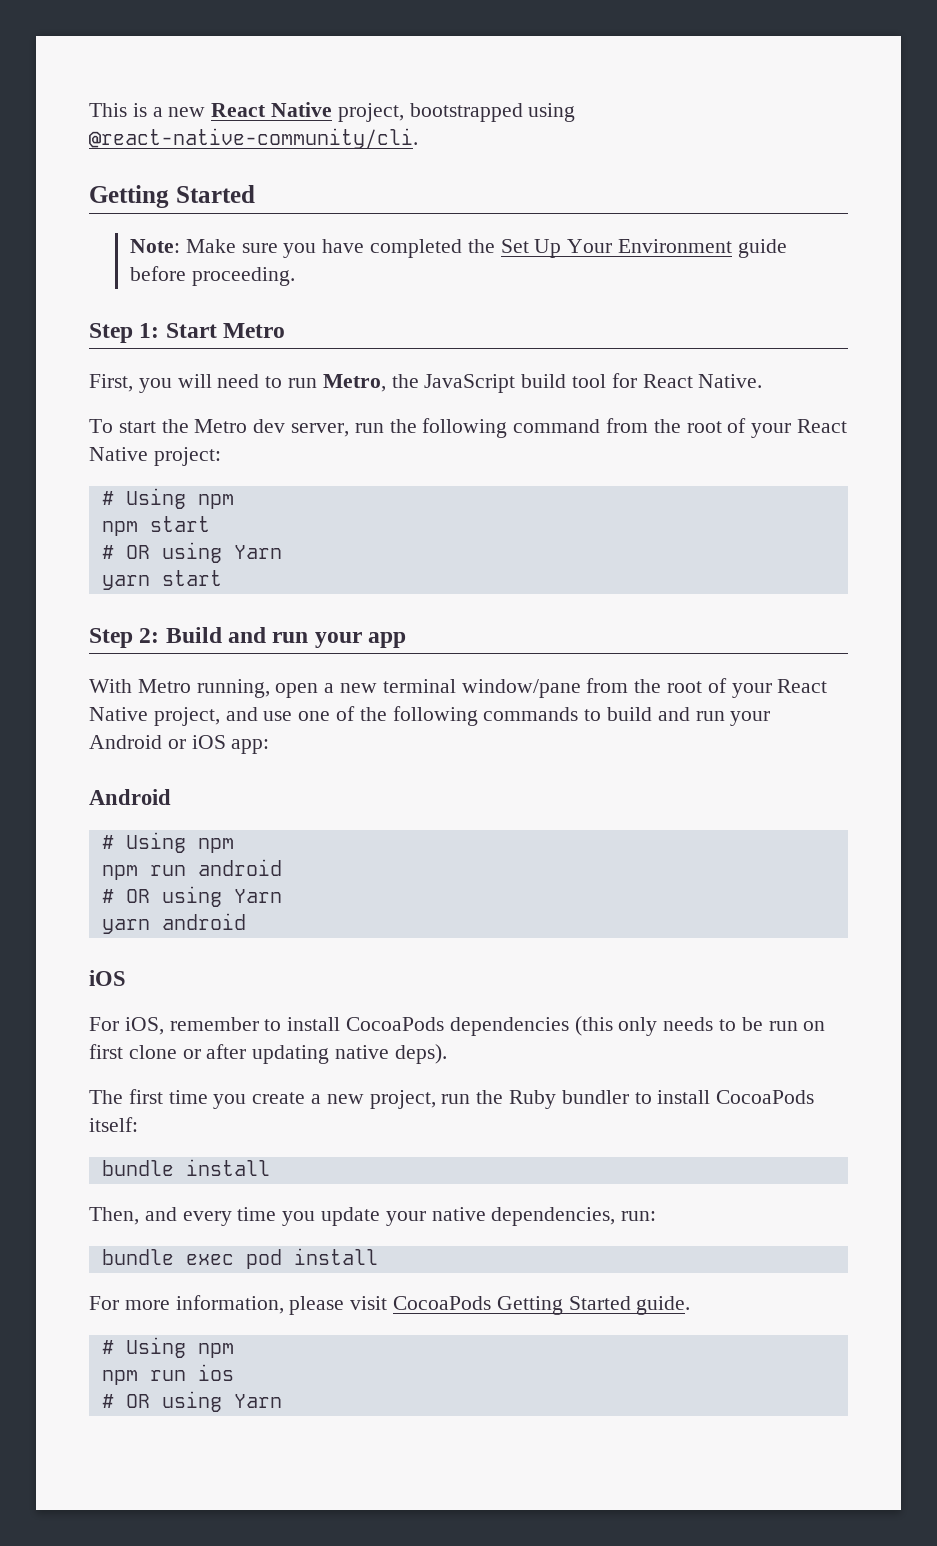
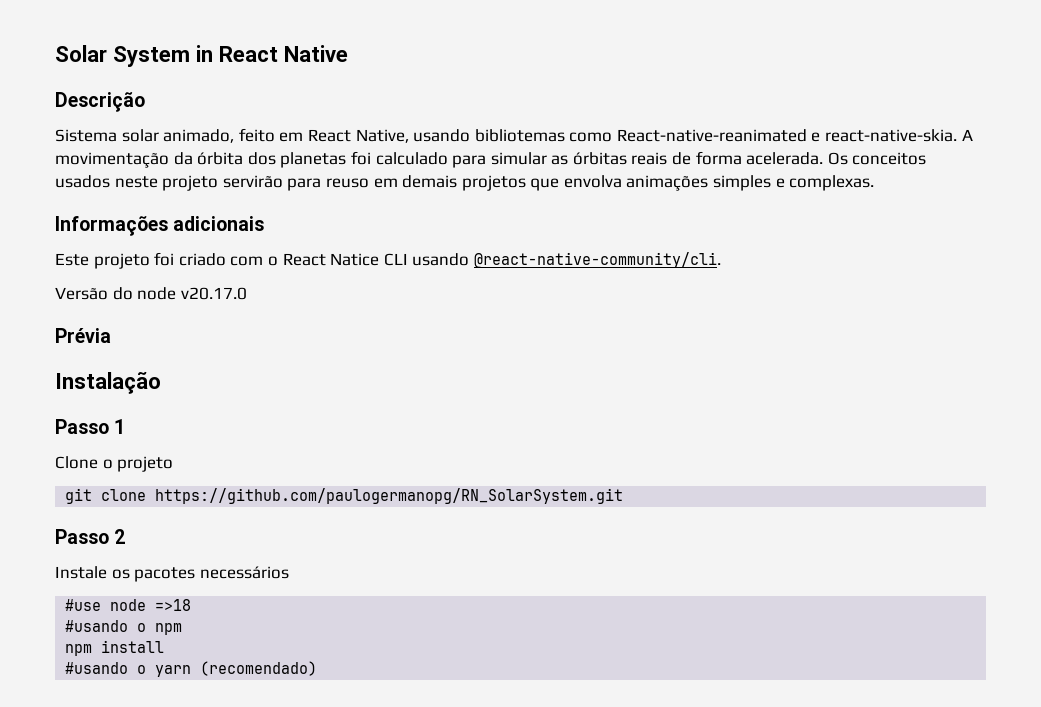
- This is a new React Native project, bootstrapped using @react-native-community/cli.
- Getting Started
- Note: Make sure you have completed the Set Up Your Environment guide before proceeding.
- Step 1: Start Metro
- First, you will need to run Metro, the JavaScript build tool for React Native.
- To start the Metro dev server, run the following command from the root of your React Native project:
- # Using npm
- npm start
- # OR using Yarn
- yarn start
- Step 2: Build and run your app
- With Metro running, open a new terminal window/pane from the root of your React Native project, and use one of the following commands to build and run your Android or iOS app:
- Android
- # Using npm
- npm run android
- # OR using Yarn
- yarn android
- iOS
- For iOS, remember to install CocoaPods dependencies (this only needs to be run on first clone or after updating native deps).
- The first time you create a new project, run the Ruby bundler to install CocoaPods itself:
- bundle install
- Then, and every time you update your native dependencies, run:
- bundle exec pod install
- For more information, please visit CocoaPods Getting Started guide.
- # Using npm
- npm run ios
- # OR using Yarn
+ Solar System in React Native
+ Descrição
+ Sistema solar animado, feito em React Native, usando bibliotemas como React-native-reanimated e react-native-skia. A movimentação da órbita dos planetas foi calculado para simular as órbitas reais de forma acelerada. Os conceitos usados neste projeto servirão para reuso em demais projetos que envolva animações simples e complexas.
+ Informações adicionais
+ Este projeto foi criado com o React Natice CLI usando @react-native-community/cli.
+ Versão do node v20.17.0
+ Prévia
+ Instalação
+ Passo 1
+ Clone o projeto
+ git clone https://github.com/paulogermanopg/RN_SolarSystem.git
+ Passo 2
+ Instale os pacotes necessários
+ #use node =>18
+ #usando o npm
+ npm install
+ #usando o yarn (recomendado)

